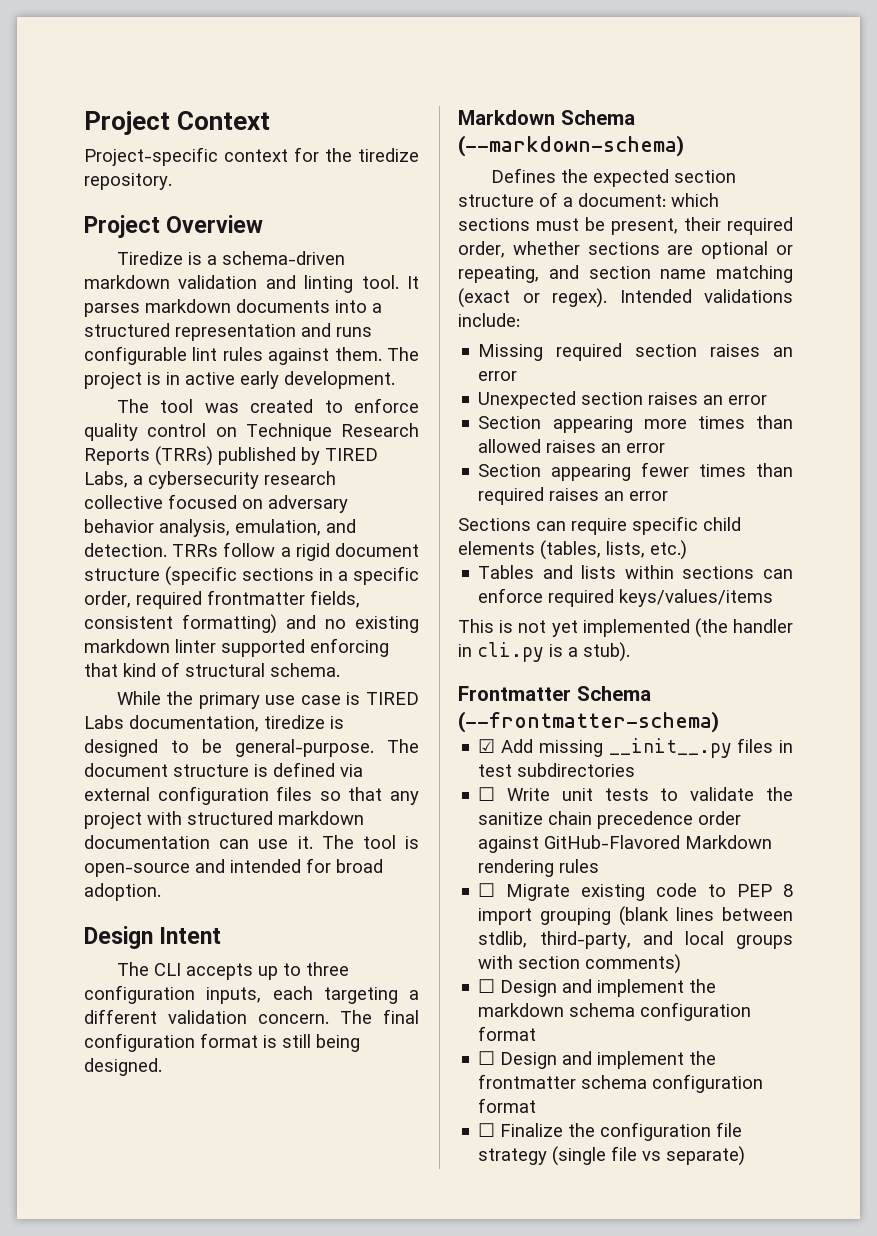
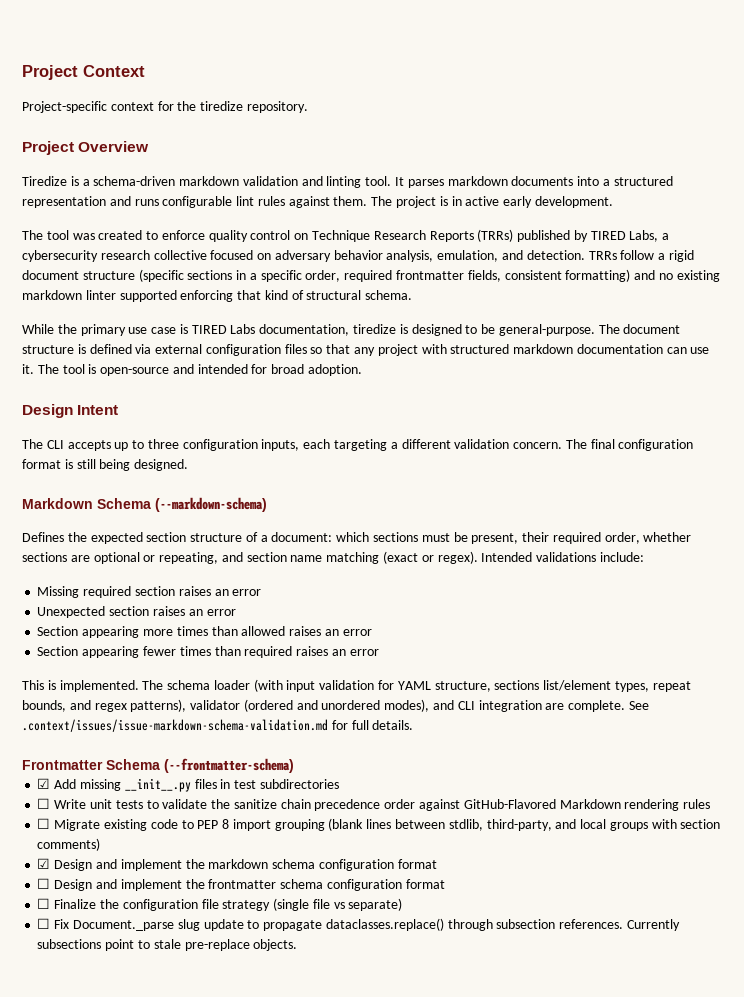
- Sections can require specific child elements (tables, lists, etc.)
- Tables and lists within sections can enforce required keys/values/items
- This is not yet implemented (the handler in cli.py is a stub).
+ This is implemented. The schema loader (with input validation for YAML structure, sections list/element types, repeat bounds, and regex patterns), validator (ordered and unordered modes), and CLI integration are complete. See .context/issues/issue-markdown-schema-validation.md for full details.
- ☐ Design and implement the markdown schema configuration format
+ ☑ Design and implement the markdown schema configuration format
+ ☐ Fix Document._parse slug update to propagate dataclasses.replace() through subsection references. Currently subsections point to stale pre-replace objects.

